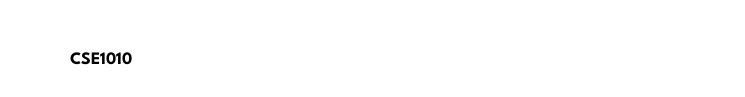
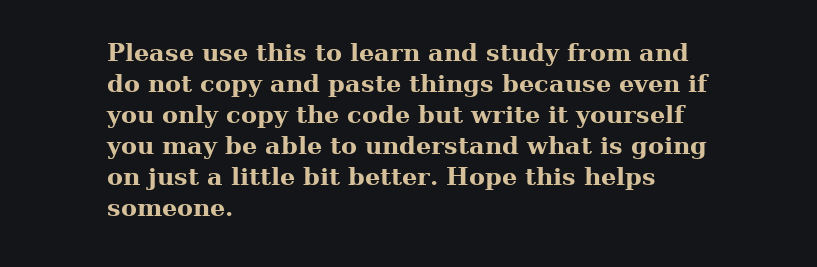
- CSE1010
+ Please use this to learn and study from and do not copy and paste things because even if you only copy the code but write it yourself you may be able to understand what is going on just a little bit better. Hope this helps someone.

